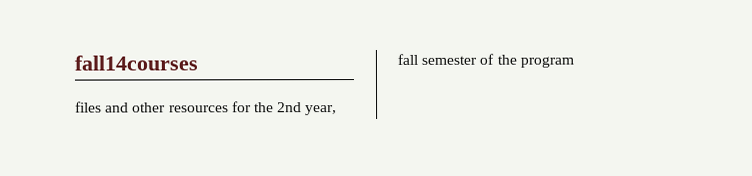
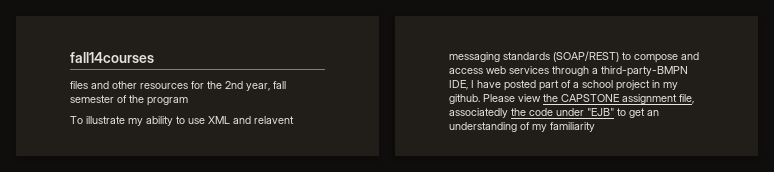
+ To illustrate my ability to use XML and relavent messaging standards (SOAP/REST) to compose and access web services through a third-party-BMPN IDE, I have posted part of a school project in my github. Please view the CAPSTONE assignment file, associatedly the code under "EJB" to get an understanding of my familiarity

